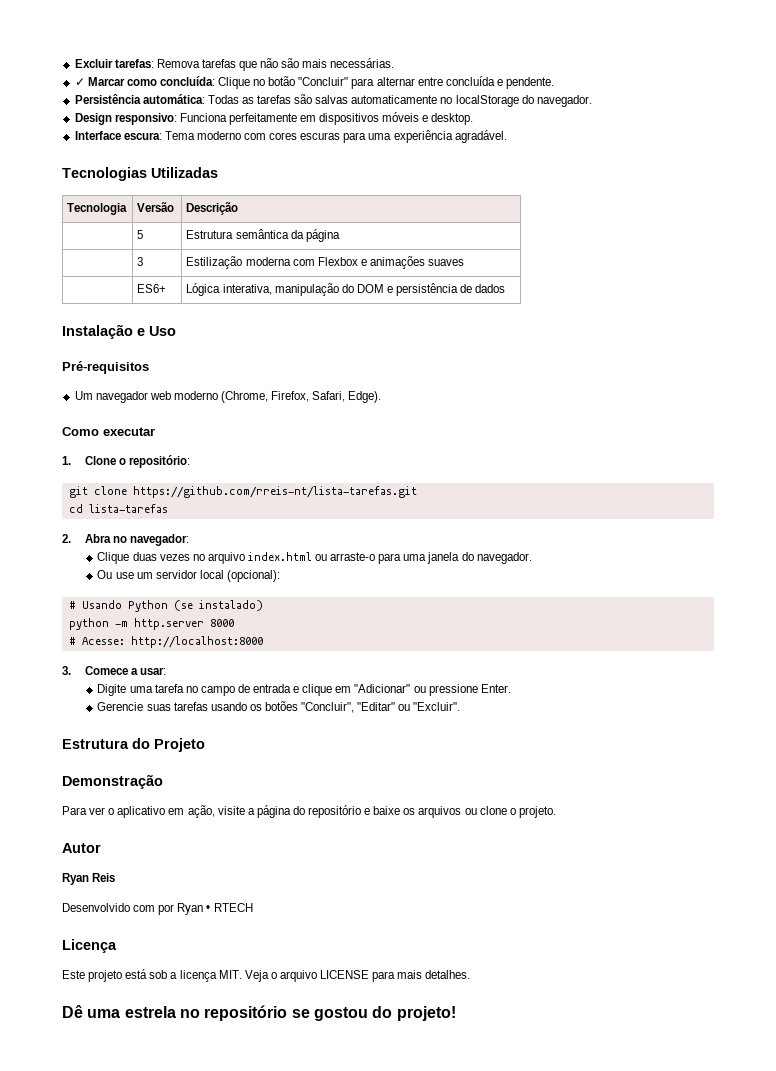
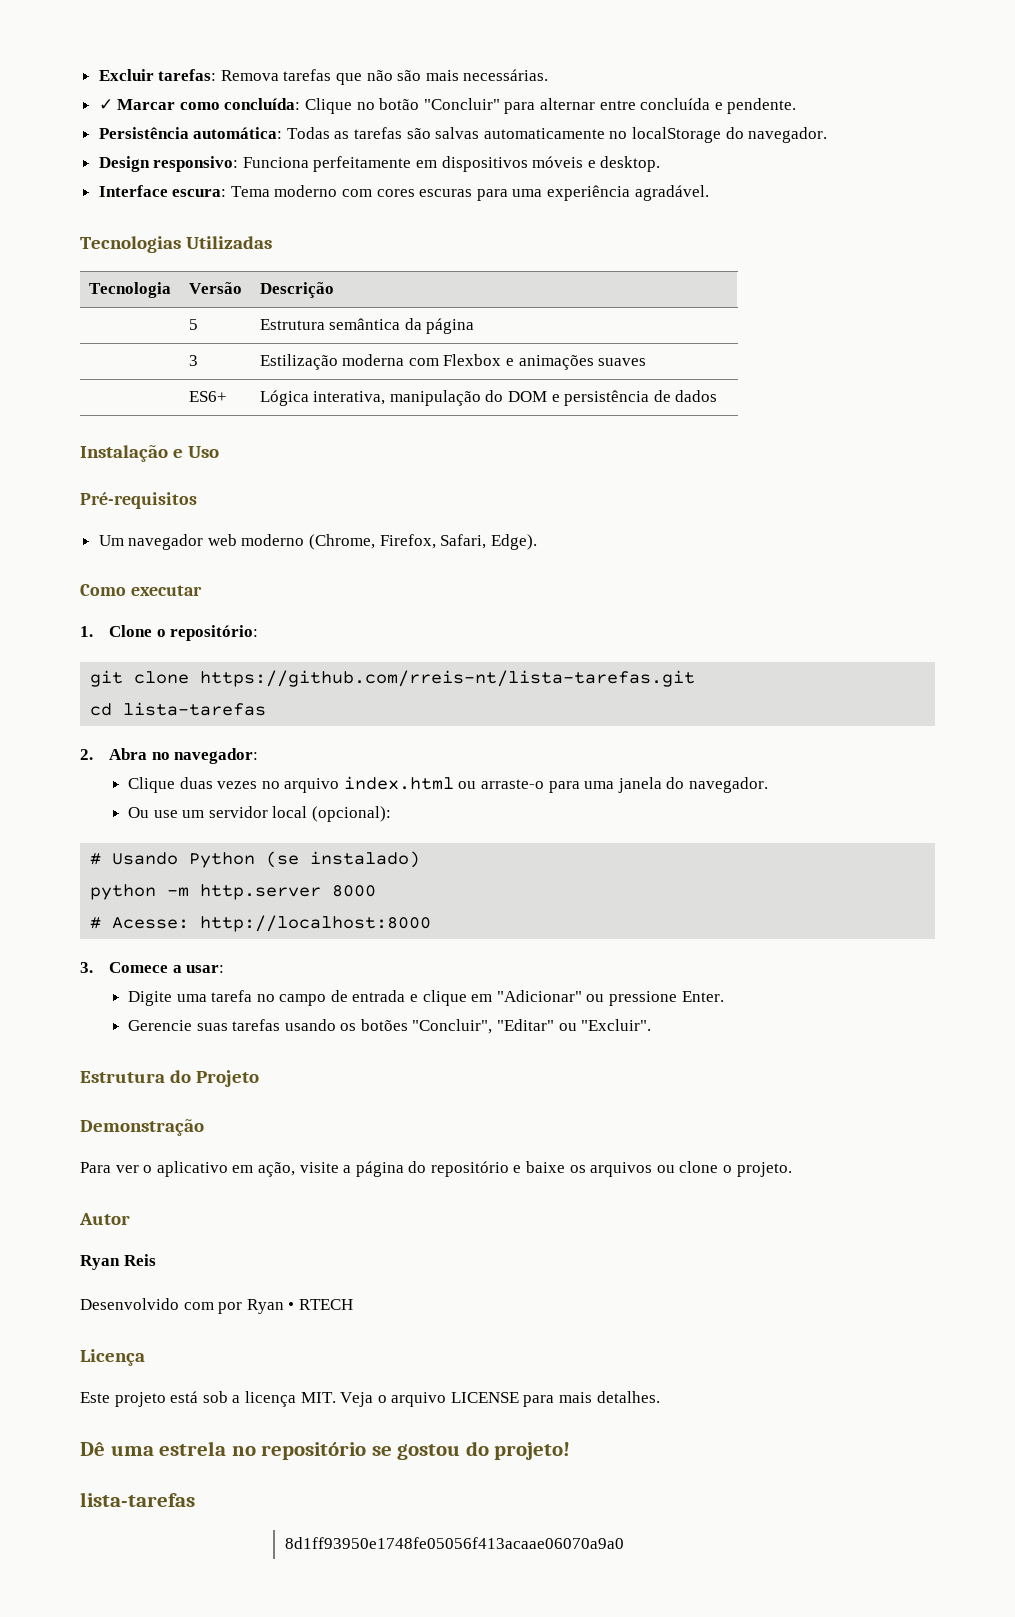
  Dê uma estrela no repositório se gostou do projeto!
+ lista-tarefas
+ 8d1ff93950e1748fe05056f413acaae06070a9a0

